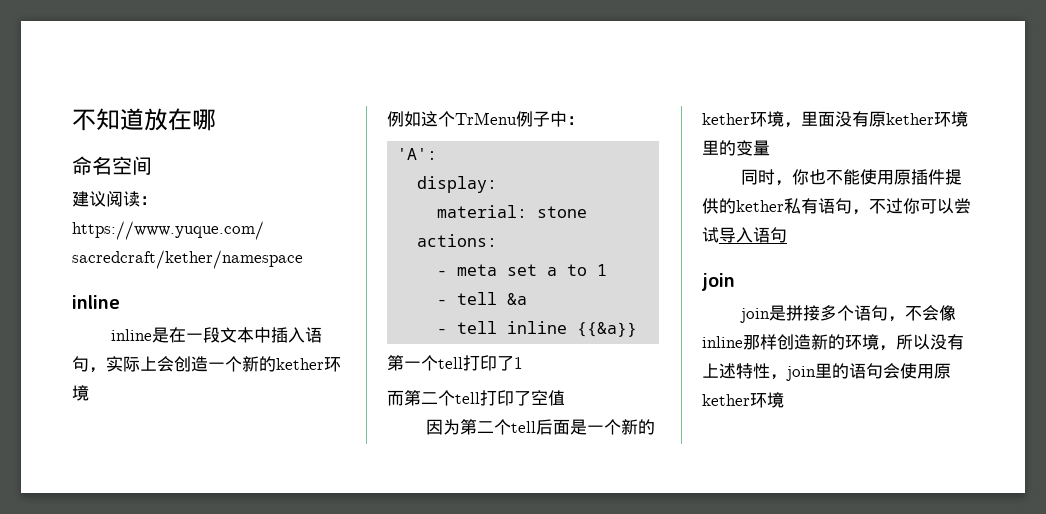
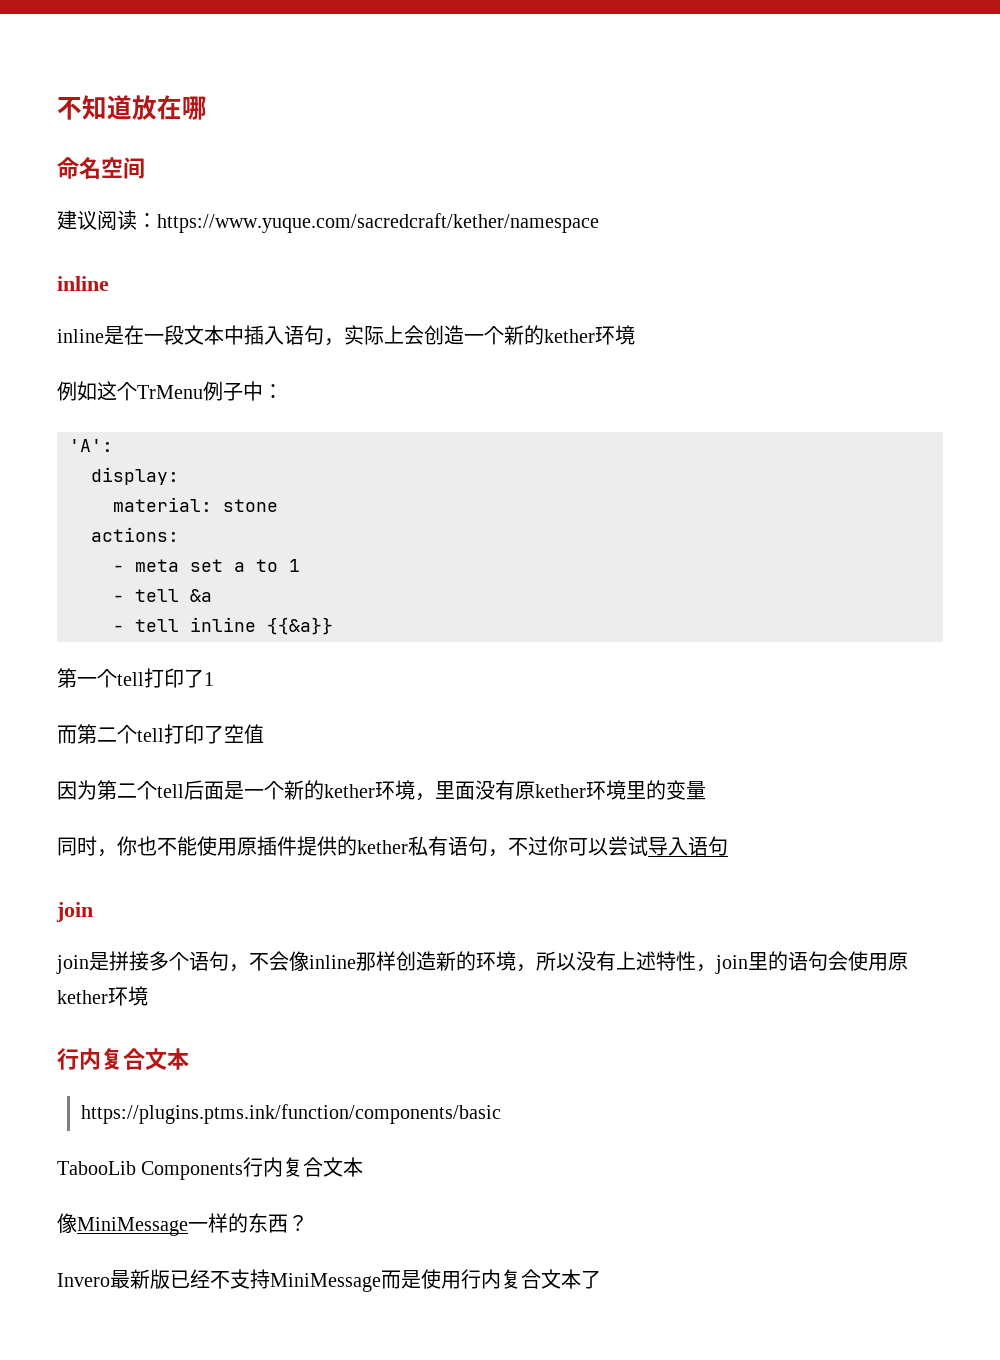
  join是拼接多个语句，不会像inline那样创造新的环境，所以没有上述特性，join里的语句会使用原kether环境
+ 行内复合文本
+ https://plugins.ptms.ink/function/components/basic
+ TabooLib Components行内复合文本
+ 像MiniMessage一样的东西？
+ Invero最新版已经不支持MiniMessage而是使用行内复合文本了

